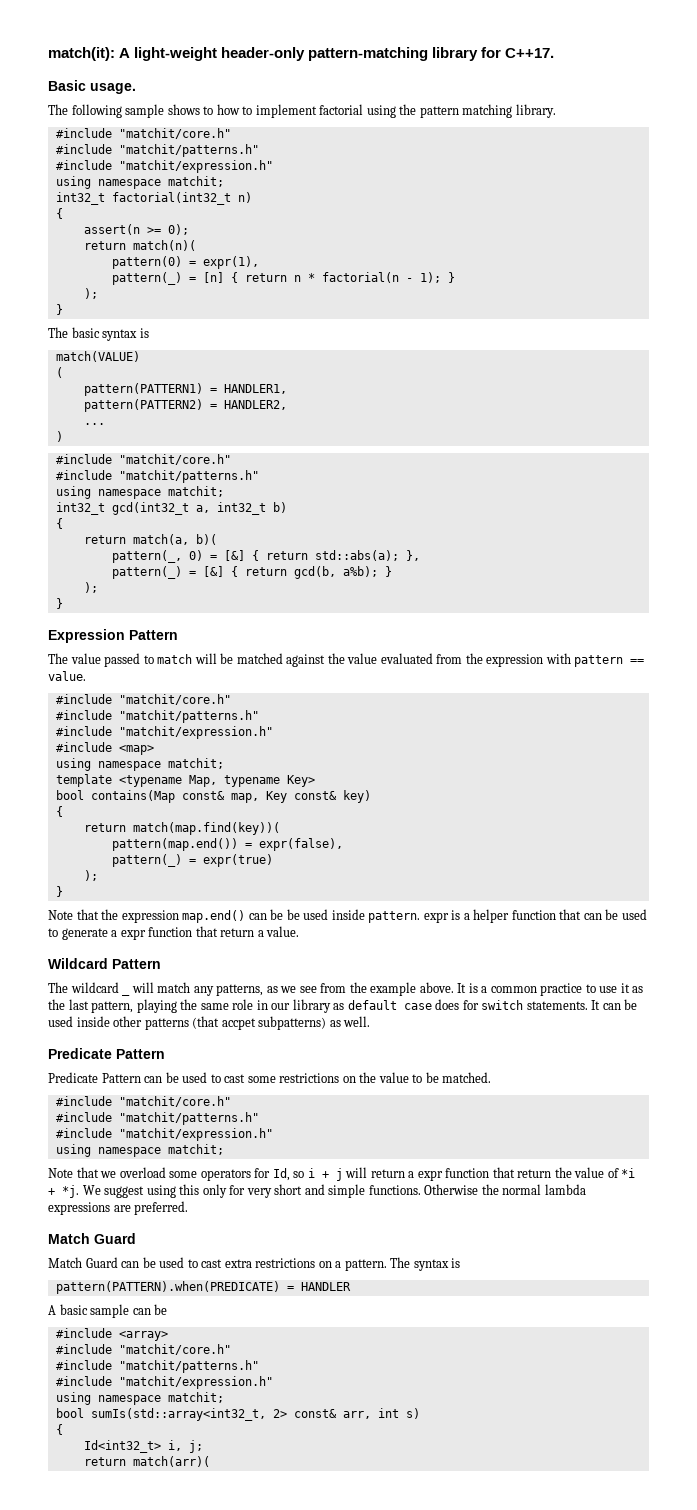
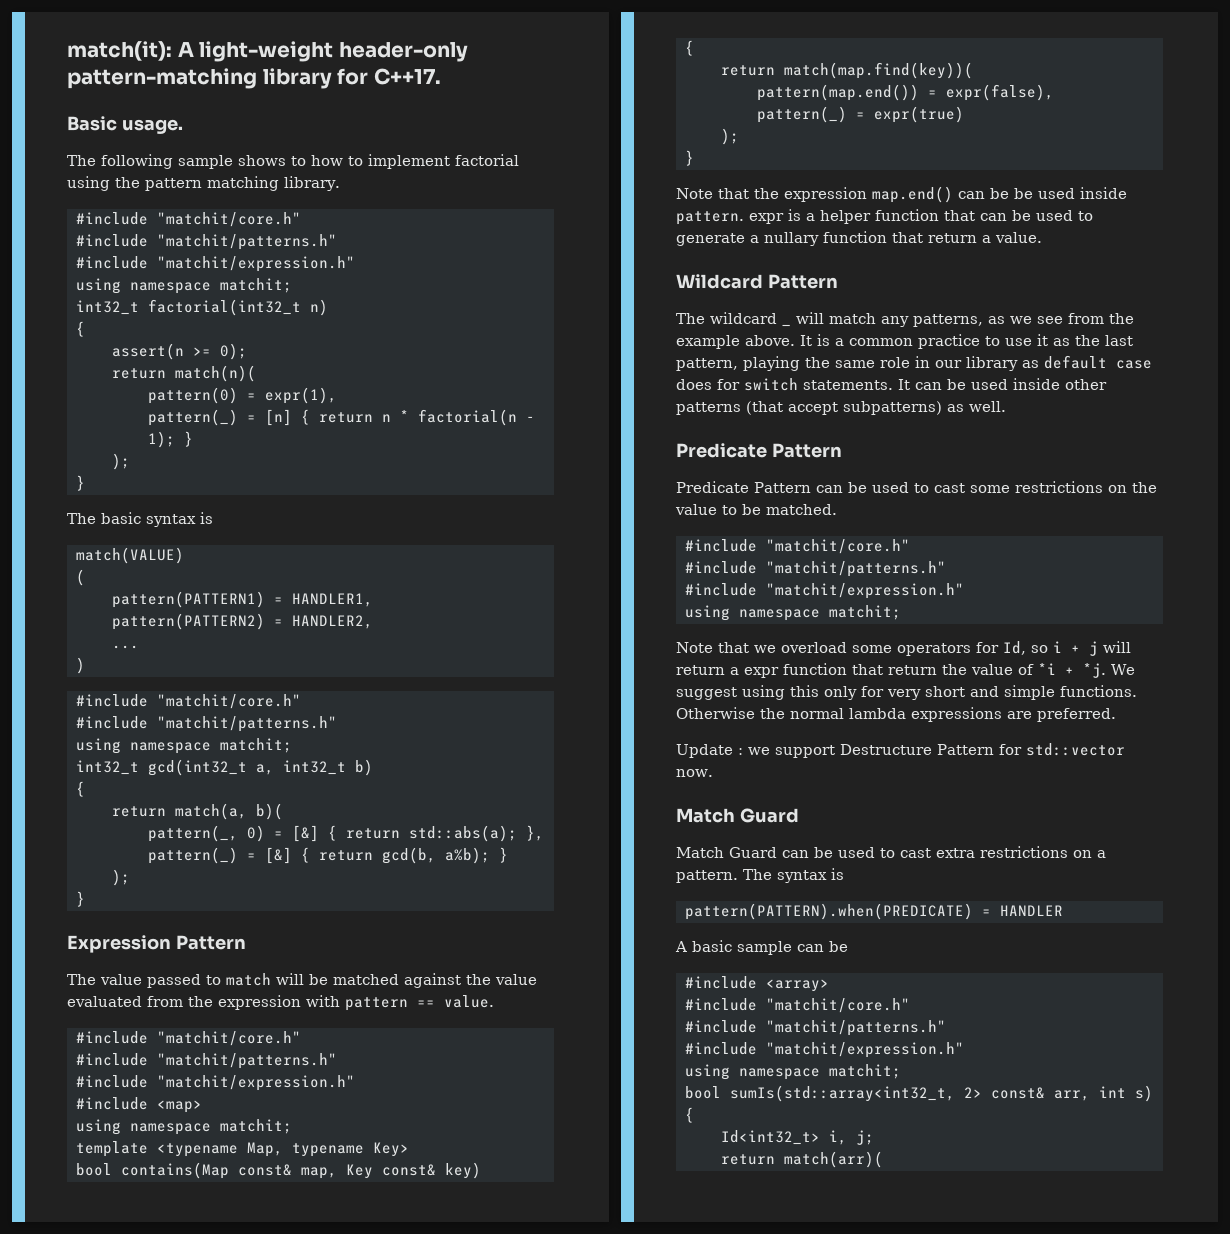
- Note that the expression map.end() can be be used inside pattern. expr is a helper function that can be used to generate a expr function that return a value.
+ Note that the expression map.end() can be be used inside pattern. expr is a helper function that can be used to generate a nullary function that return a value.
- It can be used inside other patterns (that accpet subpatterns) as well.
+ It can be used inside other patterns (that accept subpatterns) as well.
+ Update : we support Destructure Pattern for std::vector now.

